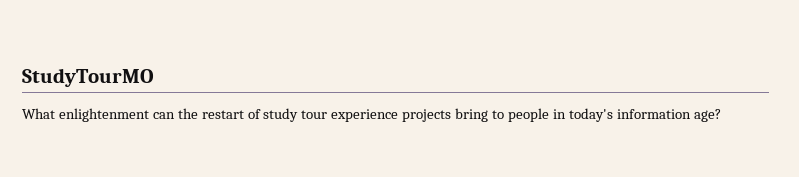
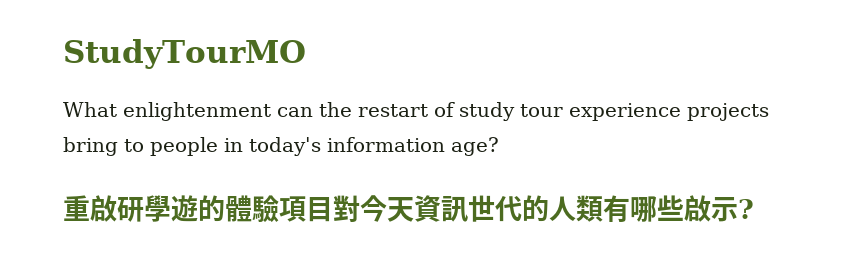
+ 重啟研學遊的體驗項目對今天資訊世代的人類有哪些啟示?

